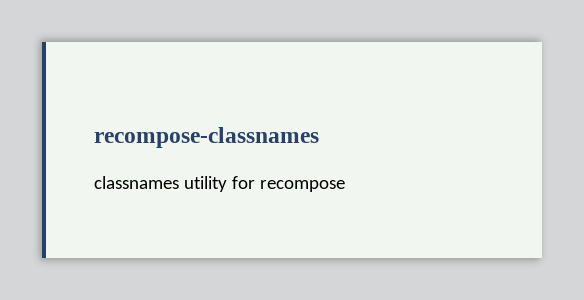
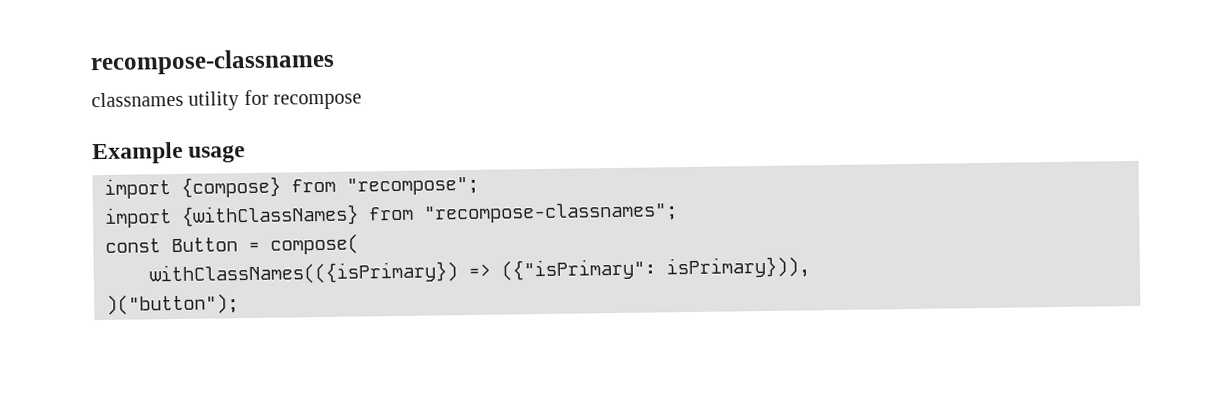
+ Example usage
+ import {compose} from "recompose";
+ import {withClassNames} from "recompose-classnames";
+ const Button = compose(
+ withClassNames(({isPrimary}) => ({"isPrimary": isPrimary})),
+ )("button");

